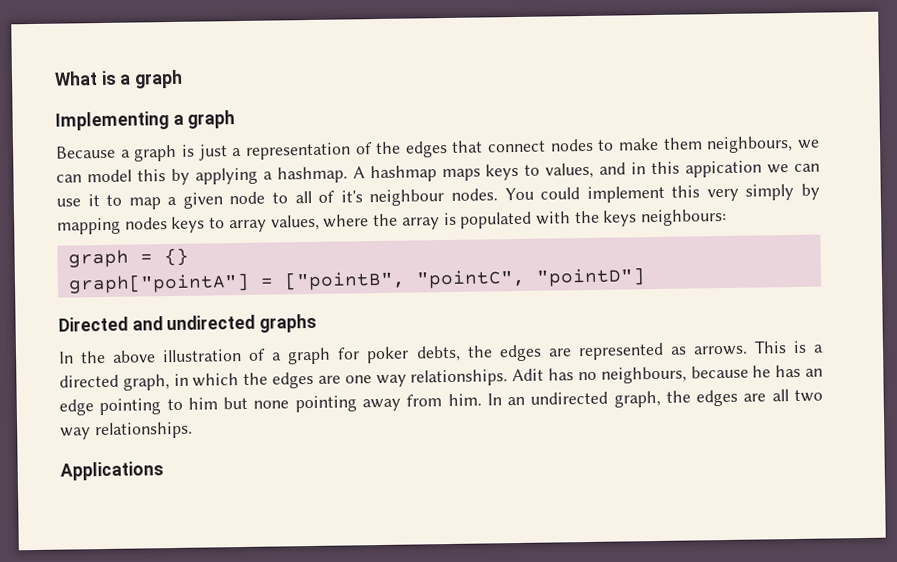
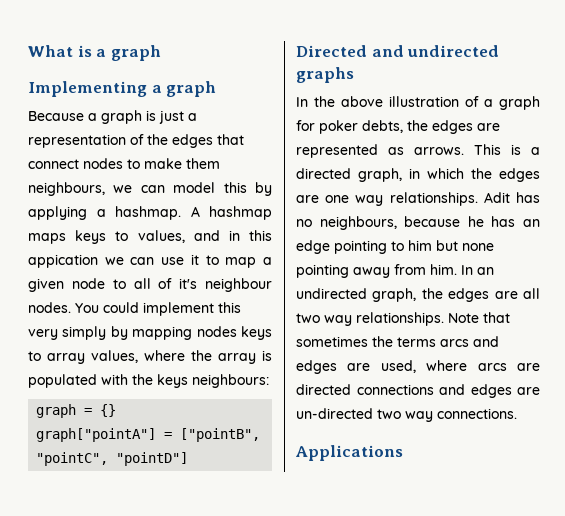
+ Note that sometimes the terms arcs and edges are used, where arcs are directed connections and edges are un-directed two way connections.

